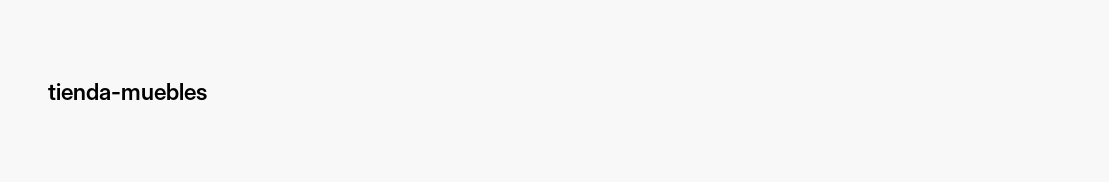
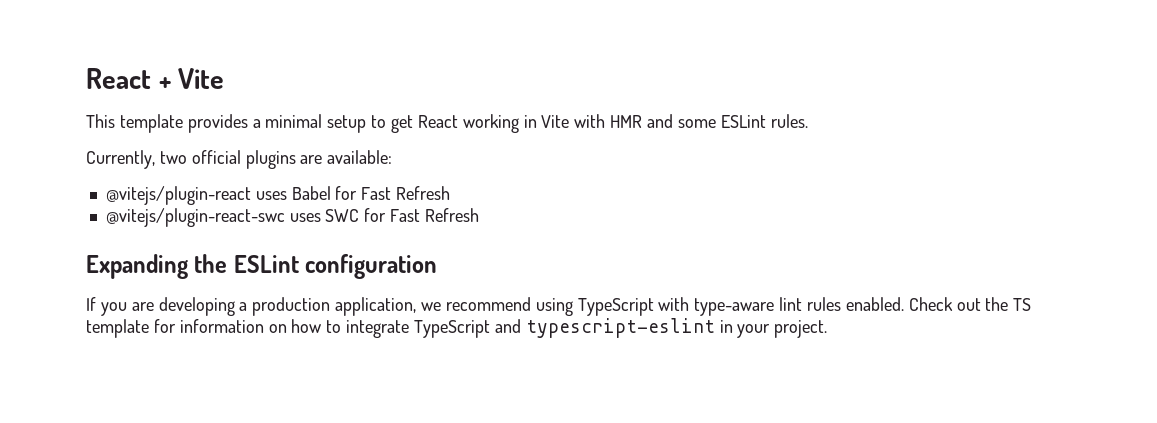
- tienda-muebles
+ React + Vite
+ This template provides a minimal setup to get React working in Vite with HMR and some ESLint rules.
+ Currently, two official plugins are available:
+ @vitejs/plugin-react uses Babel for Fast Refresh
+ @vitejs/plugin-react-swc uses SWC for Fast Refresh
+ Expanding the ESLint configuration
+ If you are developing a production application, we recommend using TypeScript with type-aware lint rules enabled. Check out the TS template for information on how to integrate TypeScript and typescript-eslint in your project.

